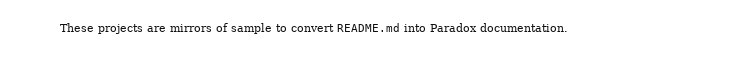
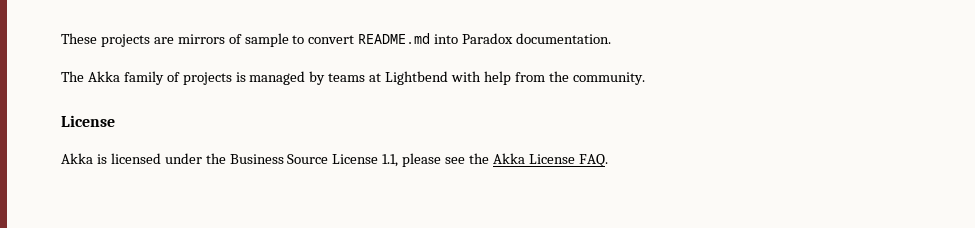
+ The Akka family of projects is managed by teams at Lightbend with help from the community.
+ License
+ Akka is licensed under the Business Source License 1.1, please see the Akka License FAQ.

